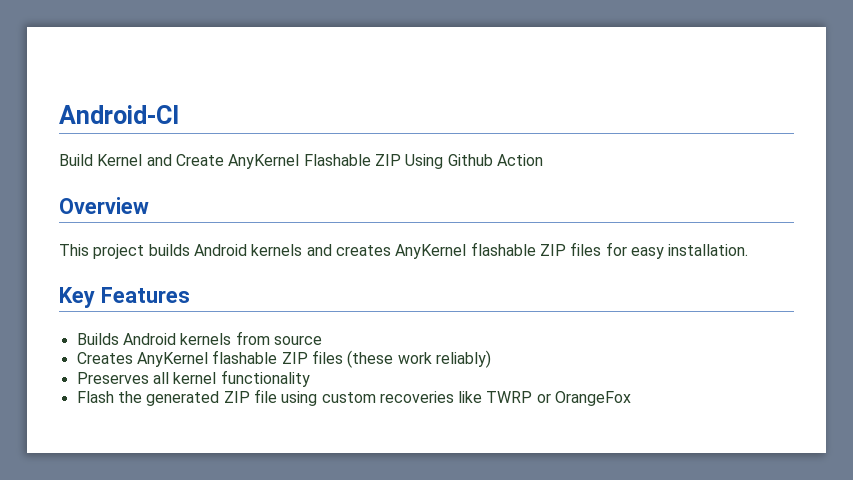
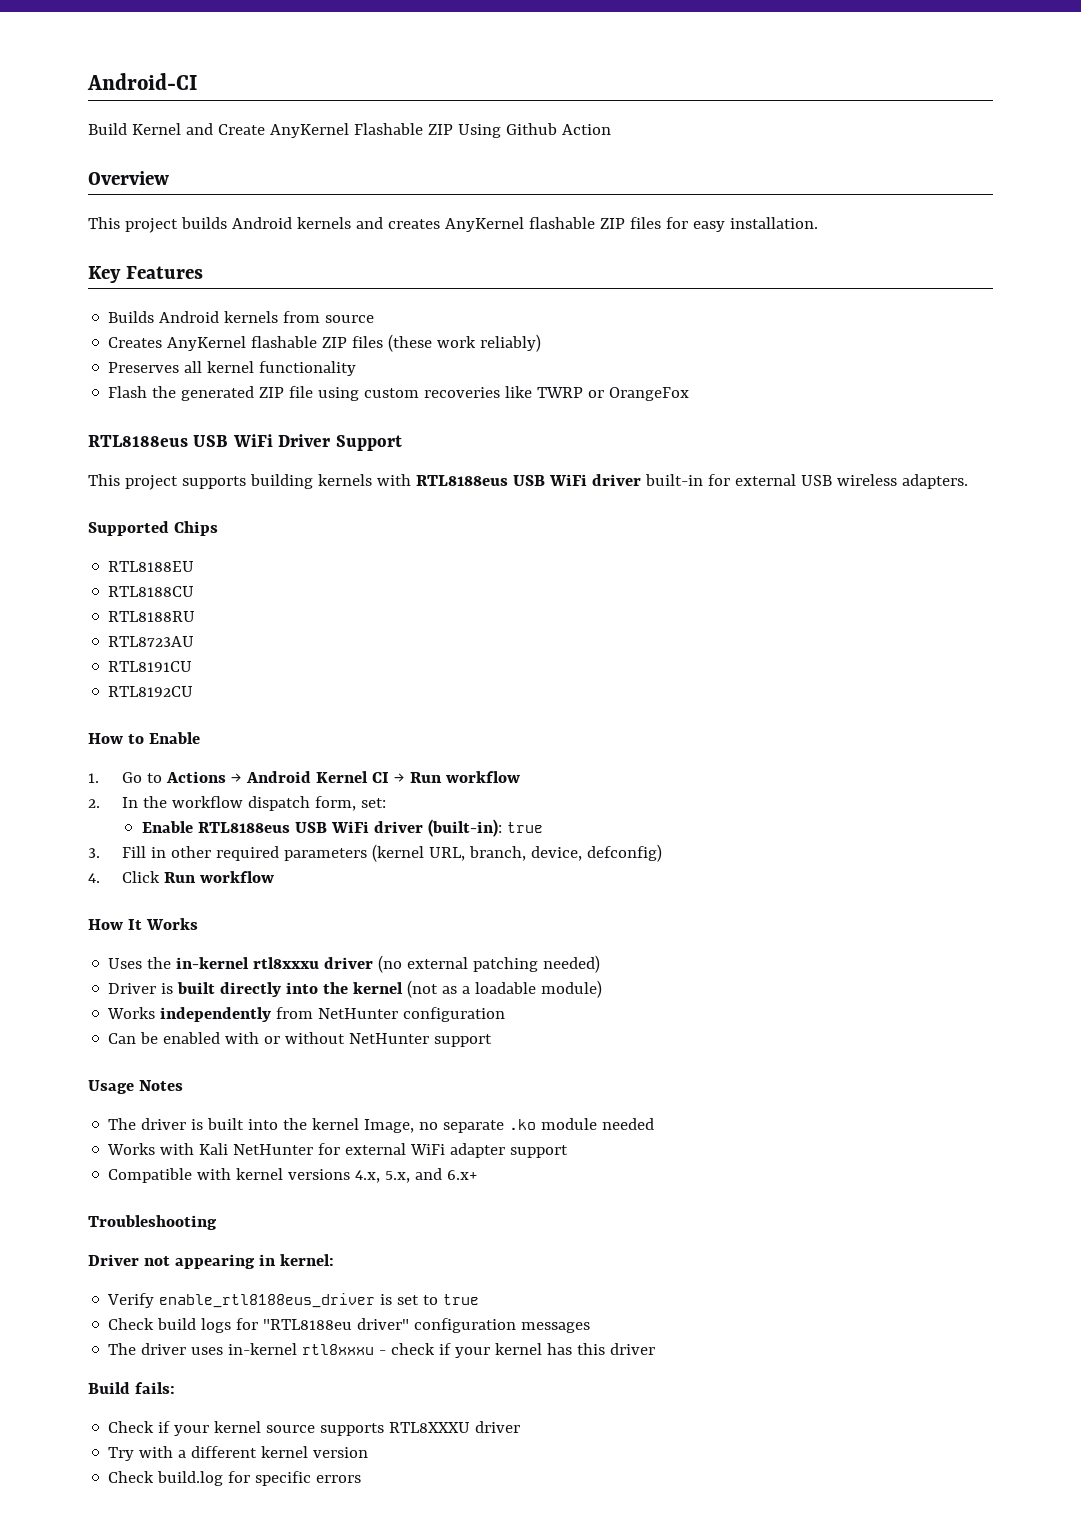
+ RTL8188eus USB WiFi Driver Support
+ This project supports building kernels with RTL8188eus USB WiFi driver built-in for external USB wireless adapters.
+ Supported Chips
+ RTL8188EU
+ RTL8188CU
+ RTL8188RU
+ RTL8723AU
+ RTL8191CU
+ RTL8192CU
+ How to Enable
+ 1. Go to Actions → Android Kernel CI → Run workflow
+ 2. In the workflow dispatch form, set:
+ Enable RTL8188eus USB WiFi driver (built-in): true
+ 3. Fill in other required parameters (kernel URL, branch, device, defconfig)
+ 4. Click Run workflow
+ How It Works
+ Uses the in-kernel rtl8xxxu driver (no external patching needed)
+ Driver is built directly into the kernel (not as a loadable module)
+ Works independently from NetHunter configuration
+ Can be enabled with or without NetHunter support
+ Usage Notes
+ The driver is built into the kernel Image, no separate .ko module needed
+ Works with Kali NetHunter for external WiFi adapter support
+ Compatible with kernel versions 4.x, 5.x, and 6.x+
+ Troubleshooting
+ Driver not appearing in kernel:
+ Verify enable_rtl8188eus_driver is set to true
+ Check build logs for "RTL8188eu driver" configuration messages
+ The driver uses in-kernel rtl8xxxu - check if your kernel has this driver
+ Build fails:
+ Check if your kernel source supports RTL8XXXU driver
+ Try with a different kernel version
+ Check build.log for specific errors

